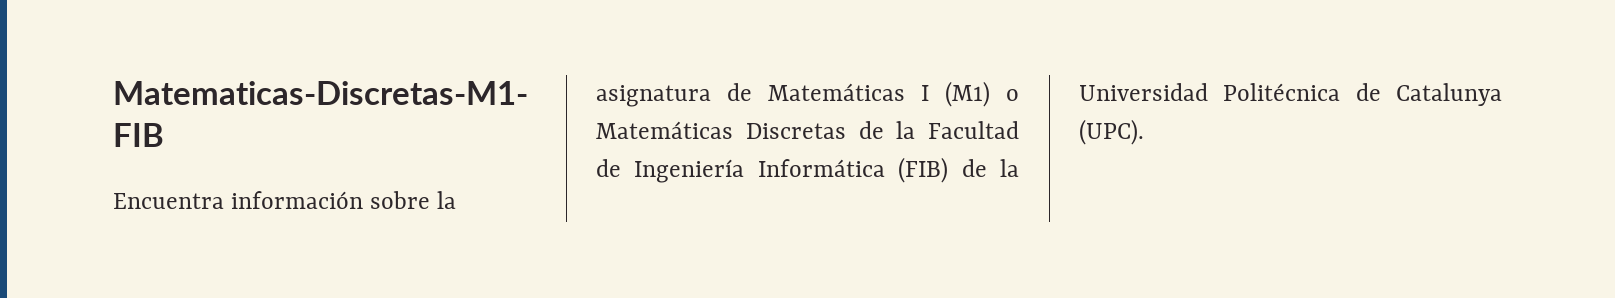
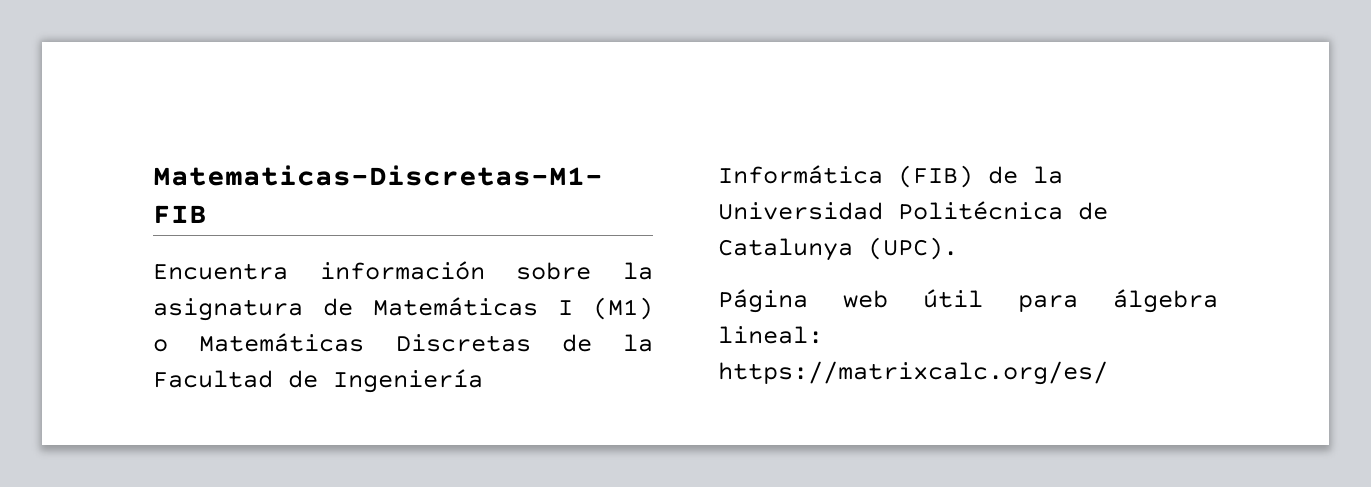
+ Página web útil para álgebra lineal: https://matrixcalc.org/es/

